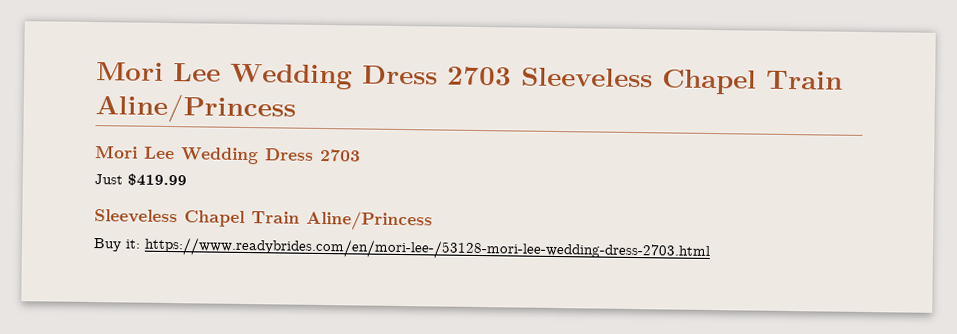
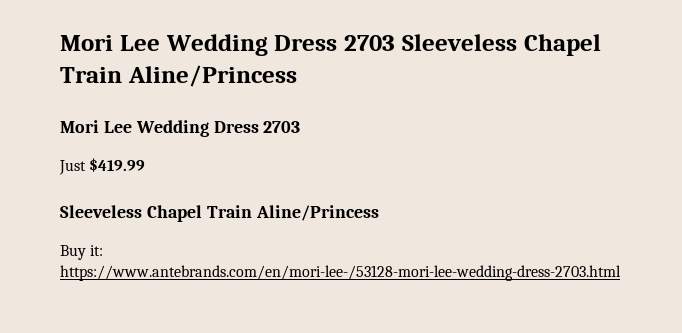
- Buy it: https://www.readybrides.com/en/mori-lee-/53128-mori-lee-wedding-dress-2703.html
+ Buy it: https://www.antebrands.com/en/mori-lee-/53128-mori-lee-wedding-dress-2703.html

